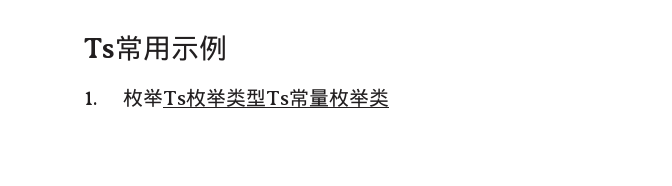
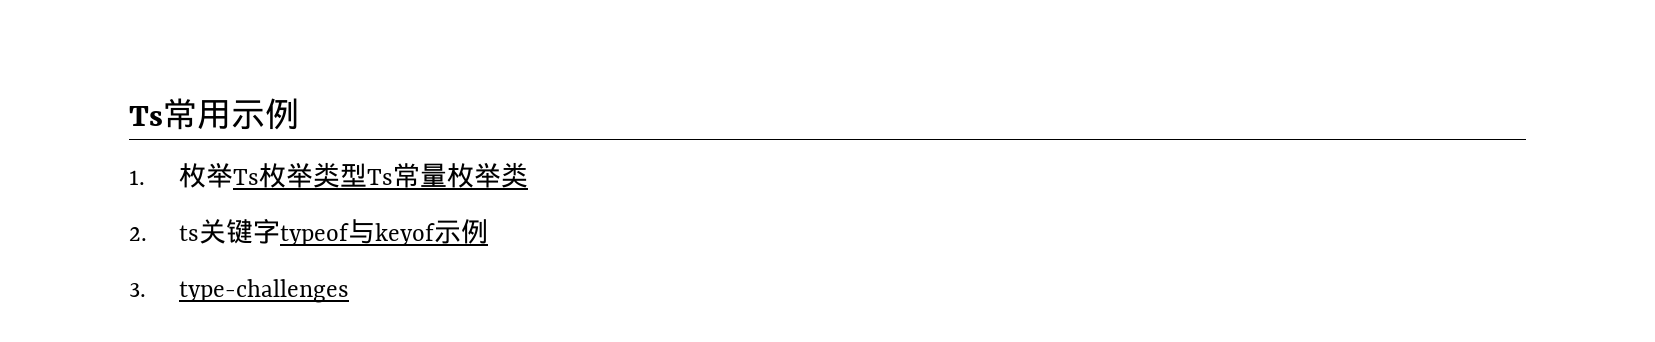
+ 2. ts关键字typeof与keyof示例
+ 3. type-challenges

